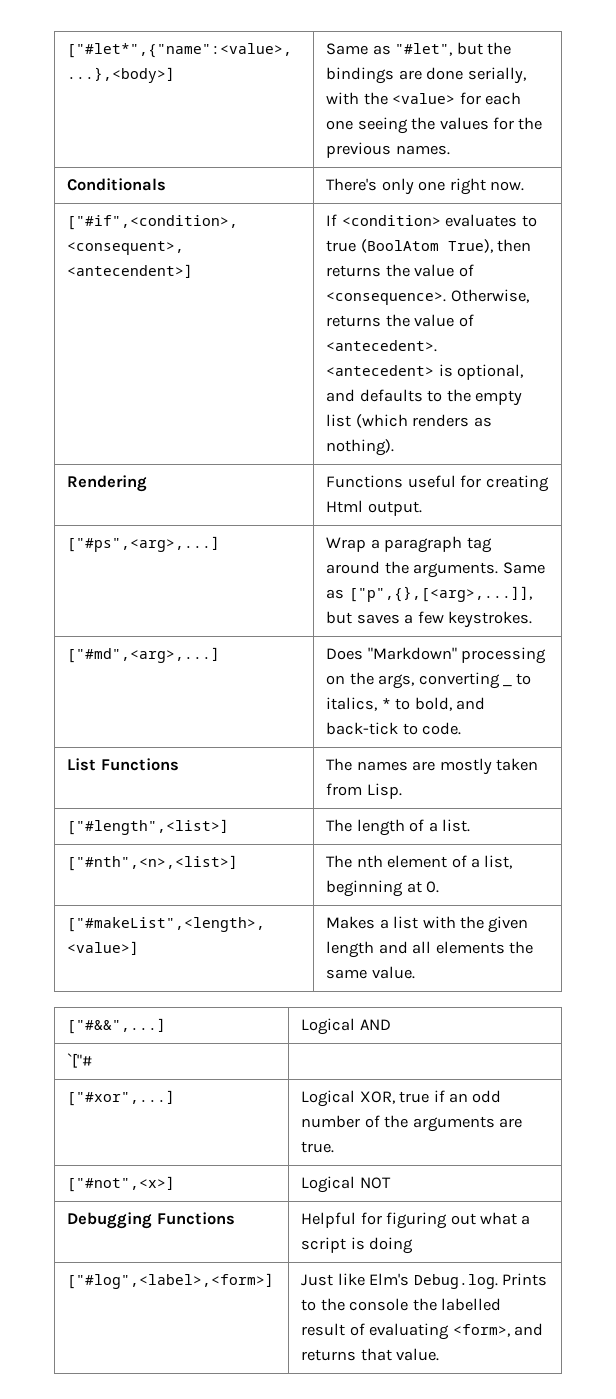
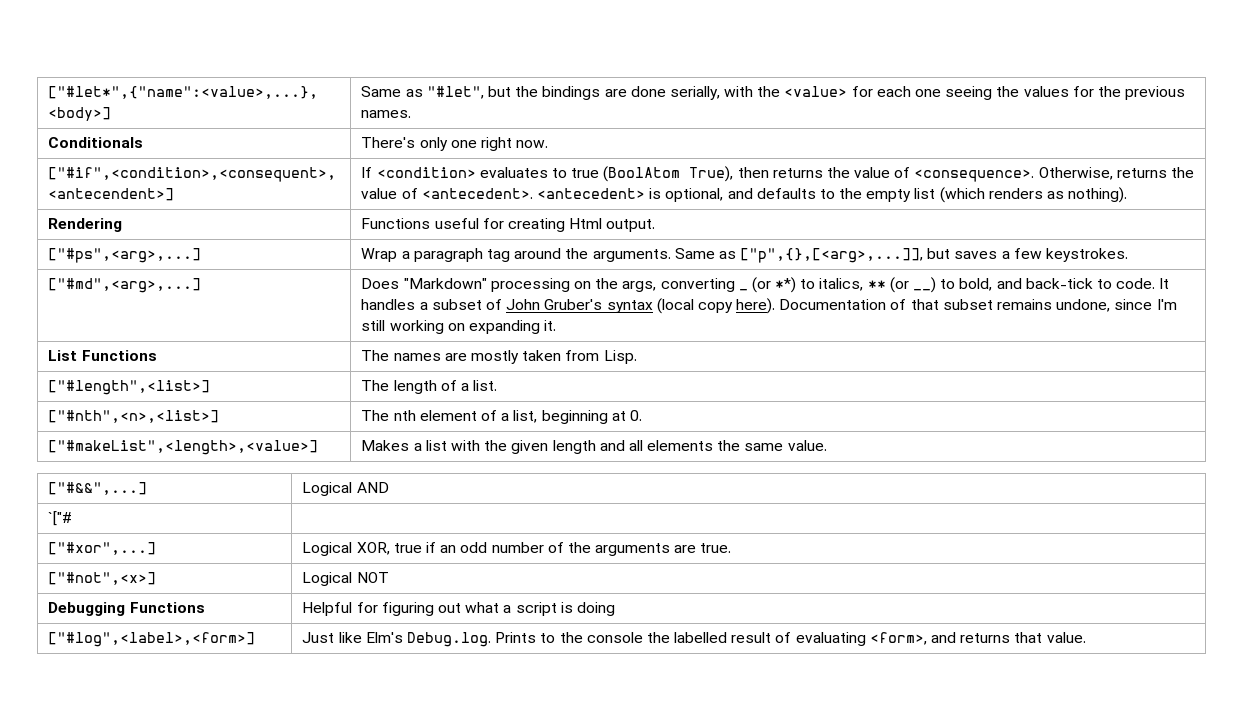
- Does "Markdown" processing on the args, converting _ to italics, * to bold, and back-tick to code.
+ Does "Markdown" processing on the args, converting _ (or **) to italics, ** (or __) to bold, and back-tick to code. It handles a subset of John Gruber's syntax (local copy here). Documentation of that subset remains undone, since I'm still working on expanding it.

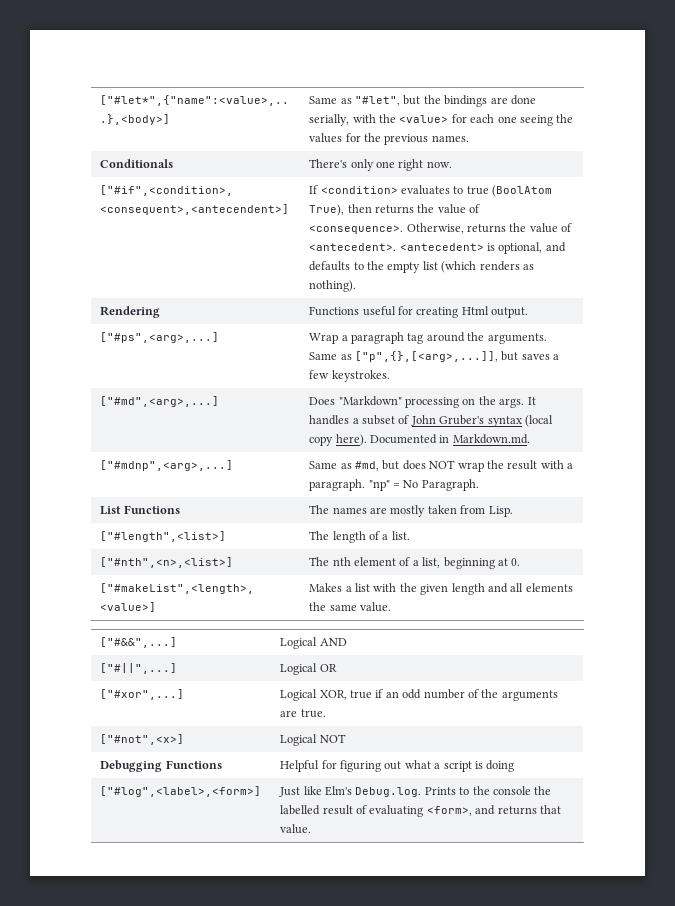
- Does "Markdown" processing on the args, converting _ (or **) to italics, ** (or __) to bold, and back-tick to code.
+ Does "Markdown" processing on the args.
- Documentation of that subset remains undone, since I'm still working on expanding it.
+ Documented in Markdown.md.
+ ["#mdnp",<arg>,...] | Same as #md, but does NOT wrap the result with a paragraph. "np" = No Paragraph.
- `["# |
+ ["#||",...] | Logical OR

